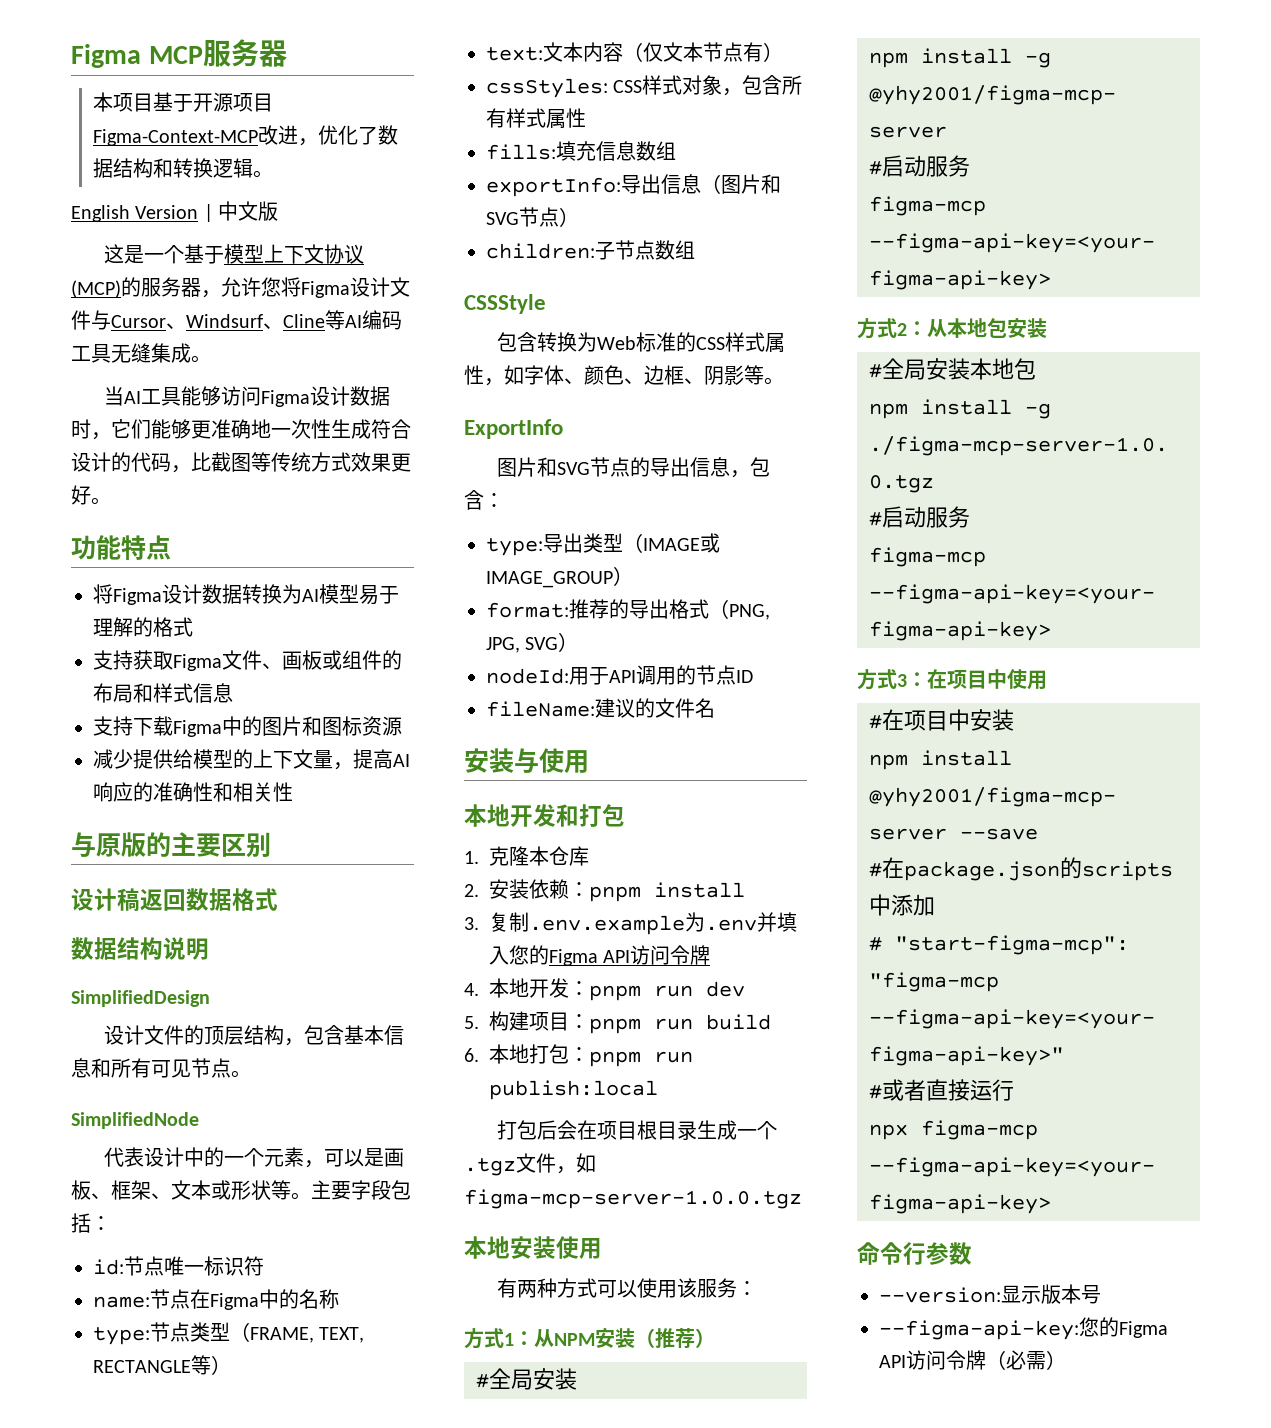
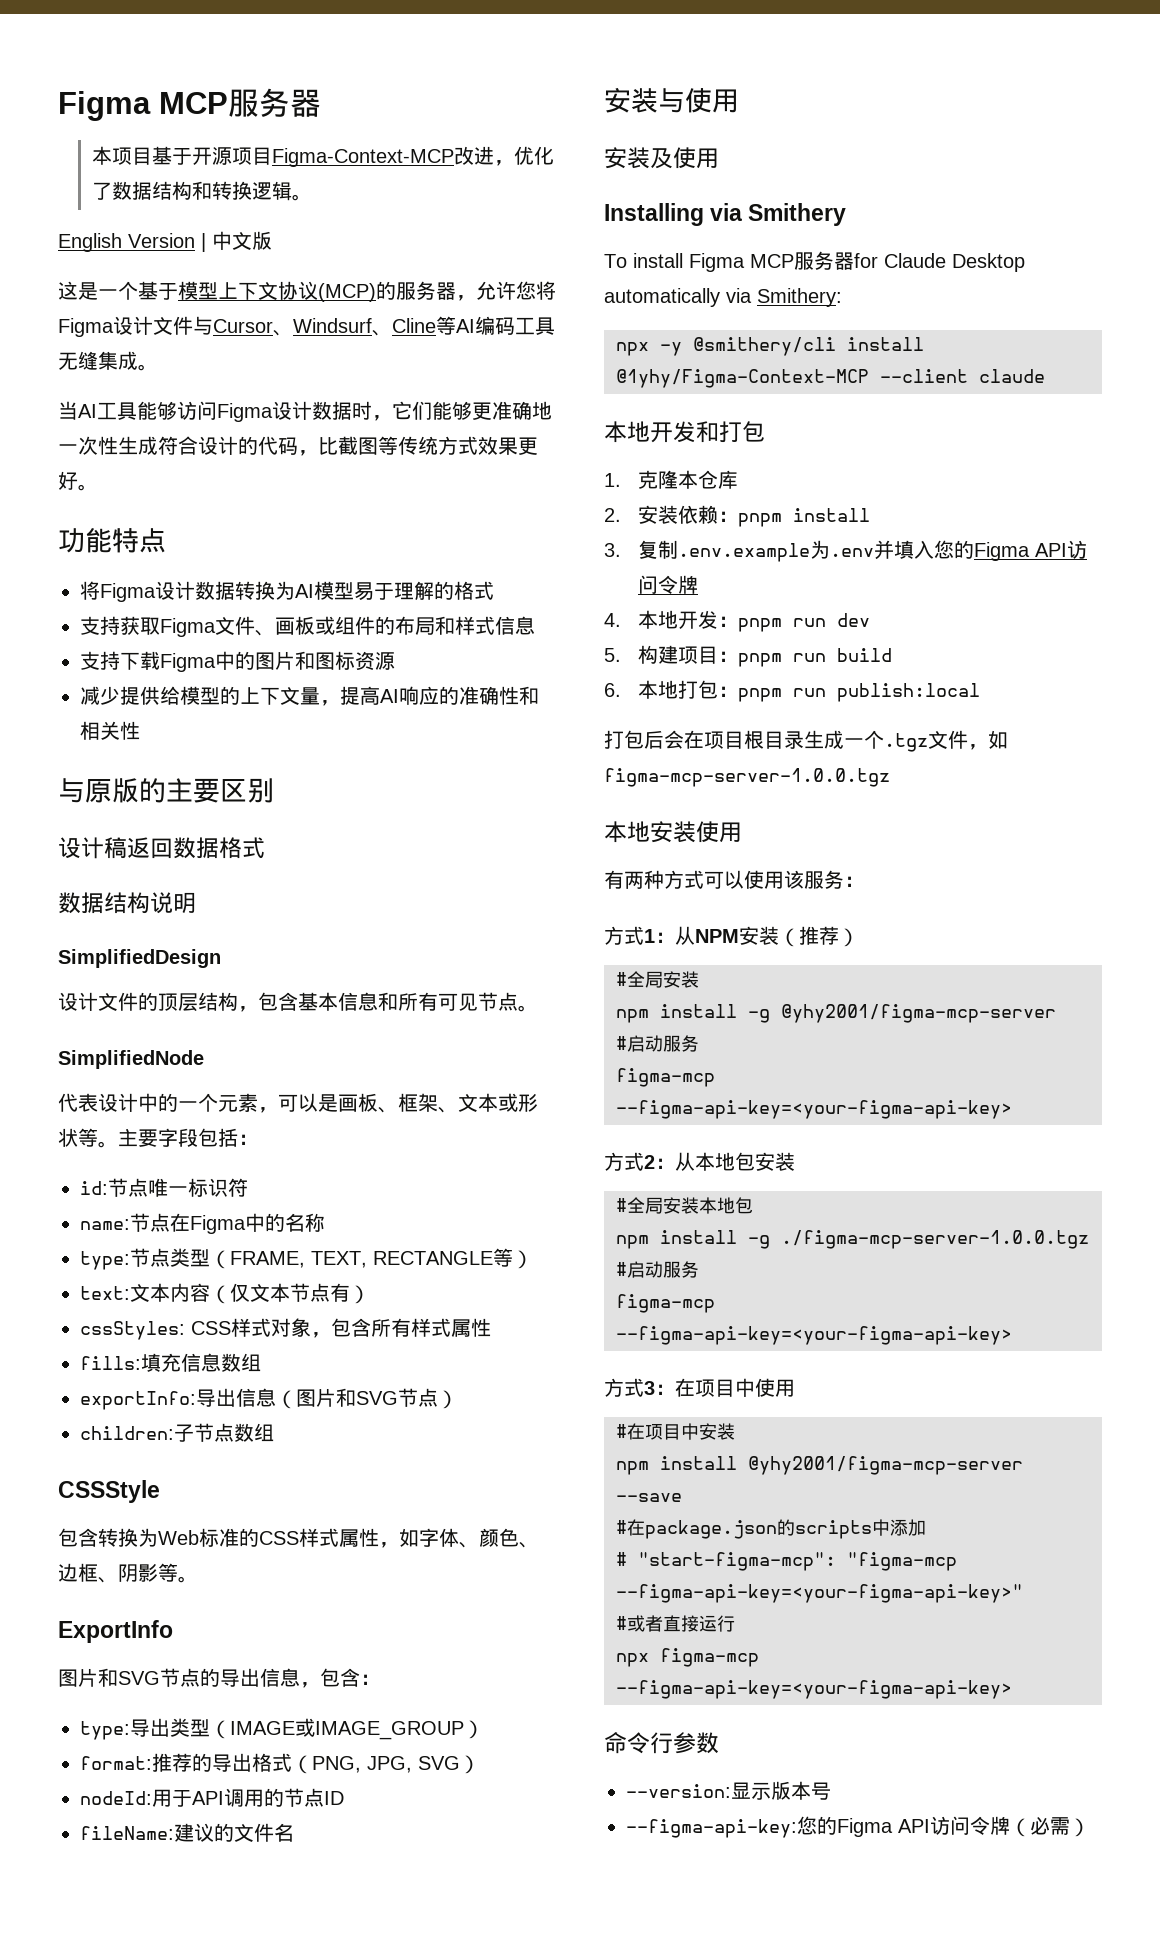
+ 安装及使用
+ Installing via Smithery
+ To install Figma MCP服务器for Claude Desktop automatically via Smithery:
+ npx -y @smithery/cli install @1yhy/Figma-Context-MCP --client claude

